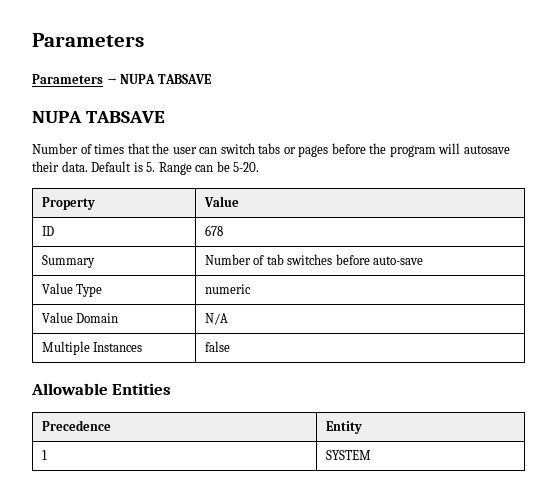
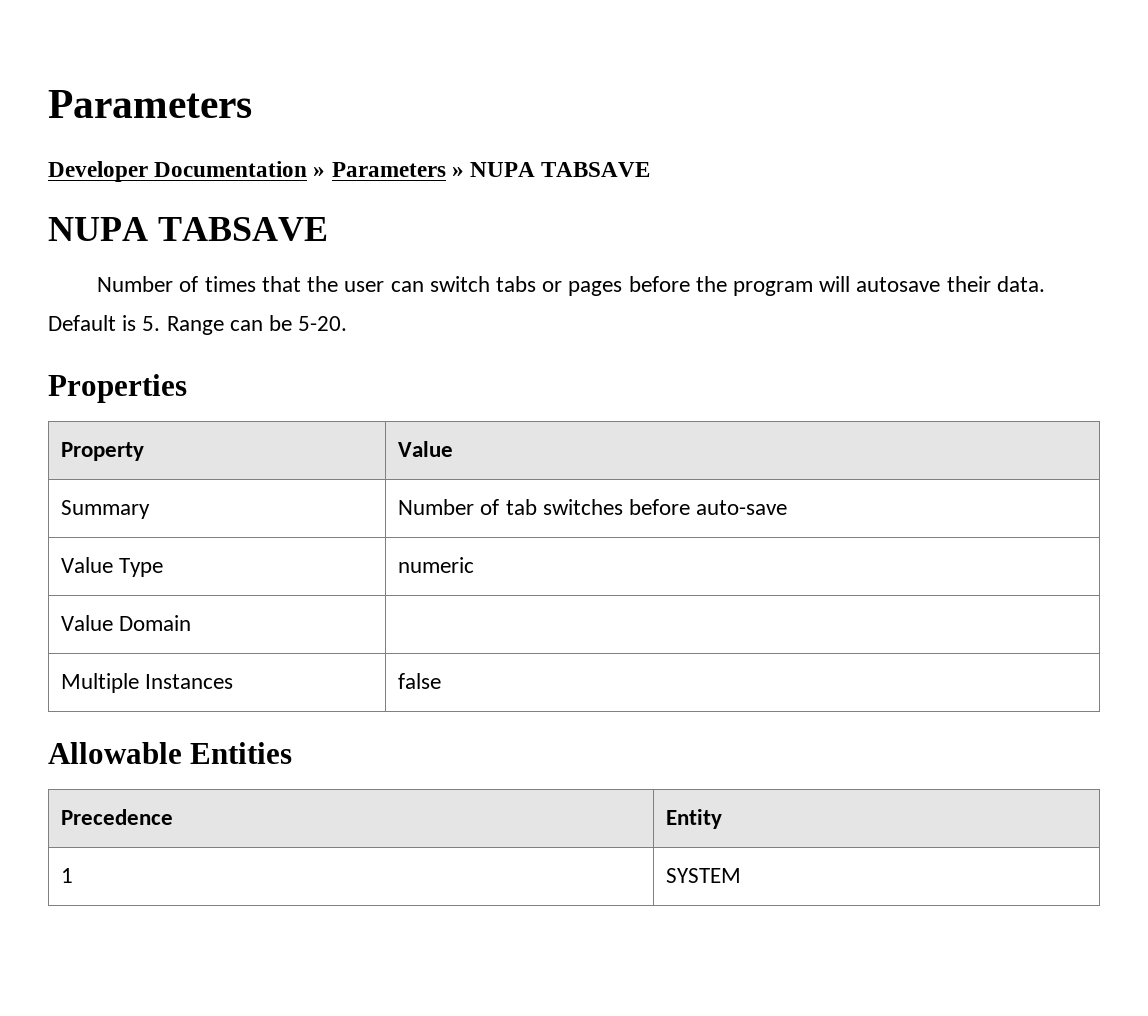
- Parameters → NUPA TABSAVE
+ Developer Documentation » Parameters » NUPA TABSAVE
+ Properties
- ID | 678
- Value Domain | N/A
+ Value Domain |

